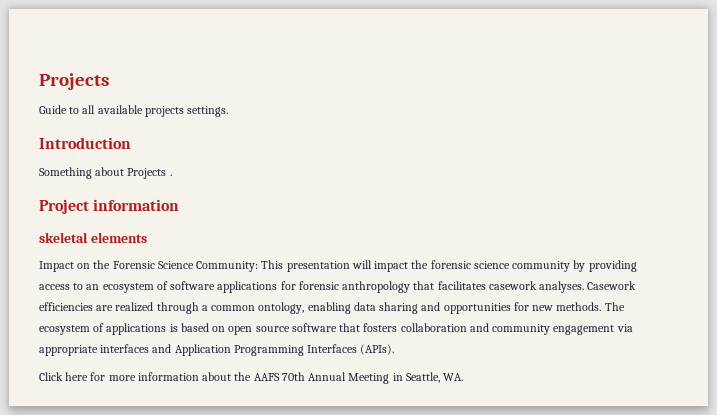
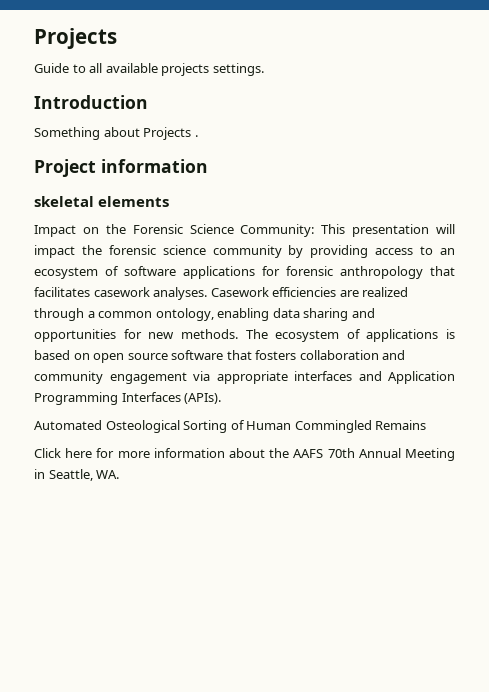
+ Automated Osteological Sorting of Human Commingled Remains

